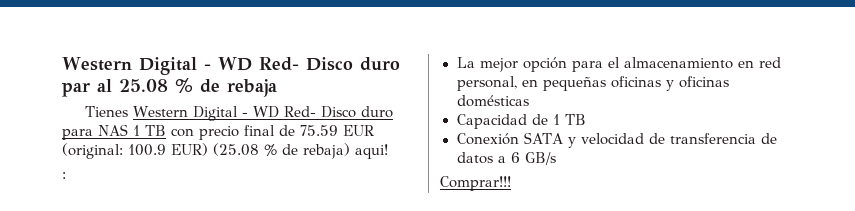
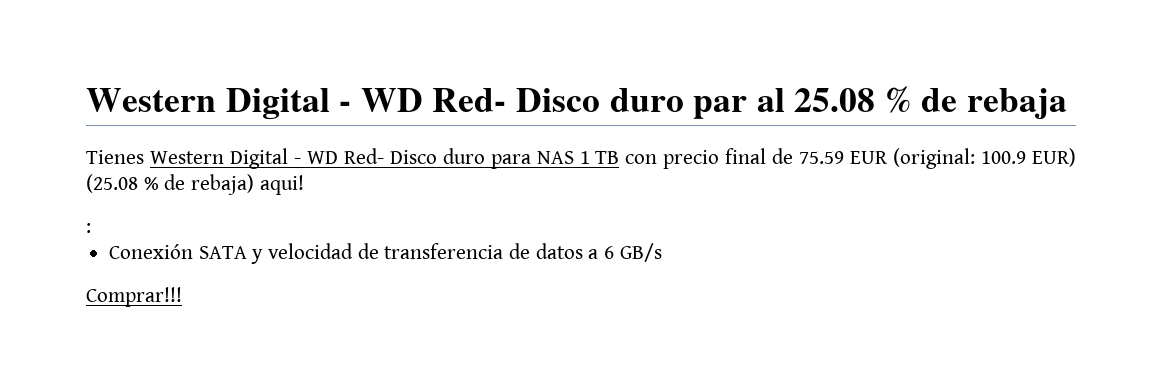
- La mejor opción para el almacenamiento en red personal, en pequeñas oficinas y oficinas domésticas
- Capacidad de 1 TB

